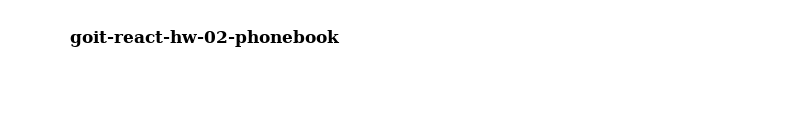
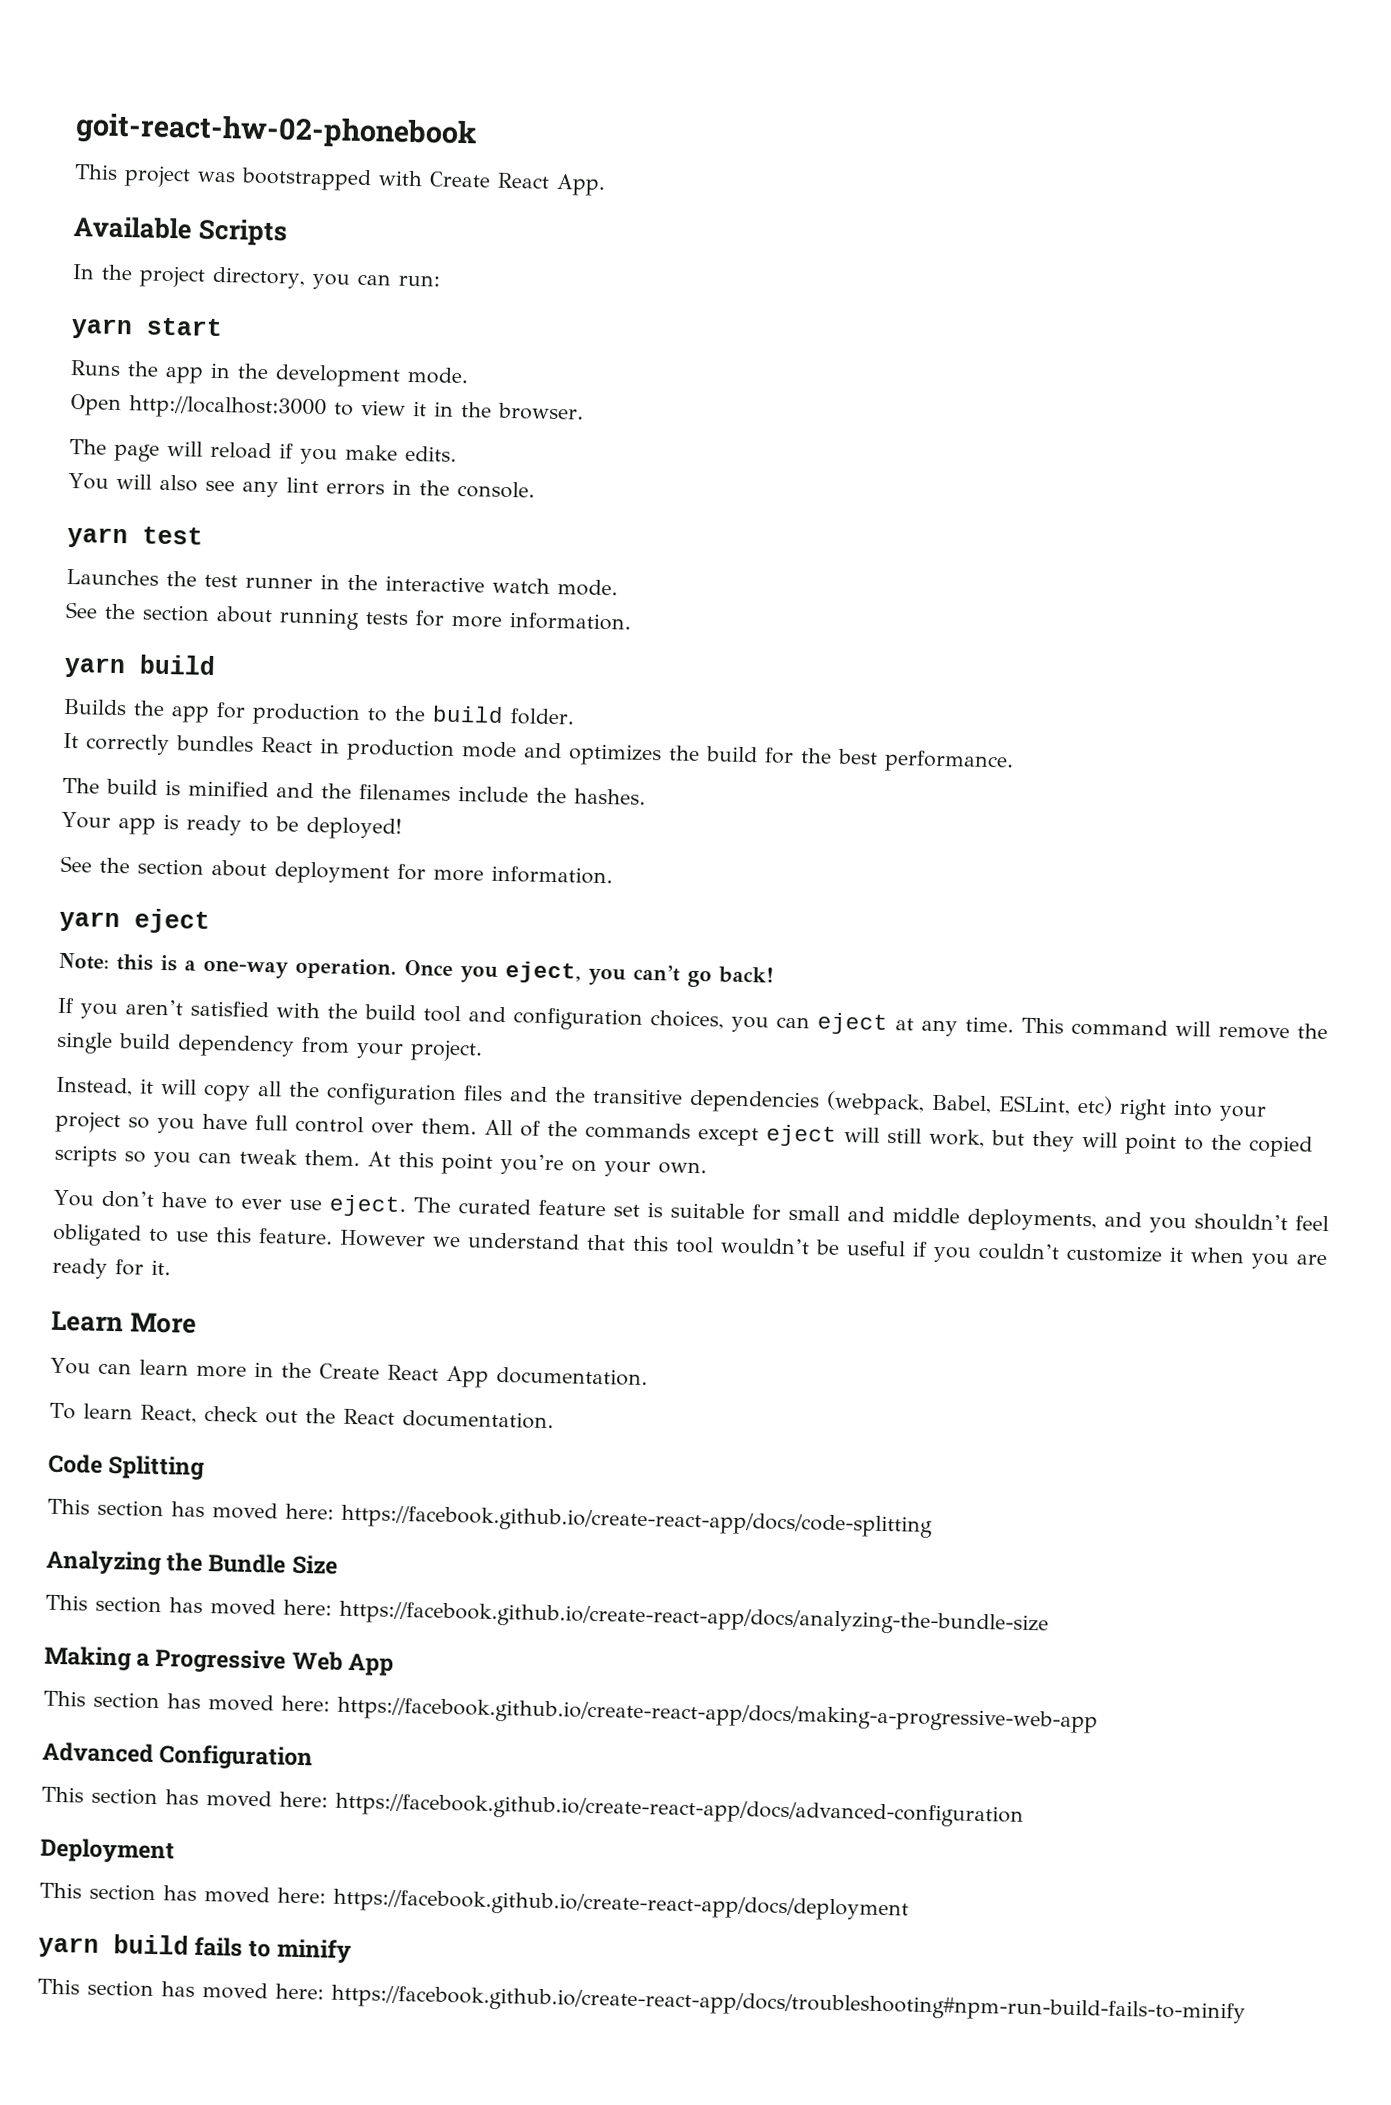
+ This project was bootstrapped with Create React App.
+ Available Scripts
+ In the project directory, you can run:
+ yarn start
+ Runs the app in the development mode.
+ Open http://localhost:3000 to view it in the browser.
+ The page will reload if you make edits.
+ You will also see any lint errors in the console.
+ yarn test
+ Launches the test runner in the interactive watch mode.
+ See the section about running tests for more information.
+ yarn build
+ Builds the app for production to the build folder.
+ It correctly bundles React in production mode and optimizes the build for the best performance.
+ The build is minified and the filenames include the hashes.
+ Your app is ready to be deployed!
+ See the section about deployment for more information.
+ yarn eject
+ Note: this is a one-way operation. Once you eject, you can’t go back!
+ If you aren’t satisfied with the build tool and configuration choices, you can eject at any time. This command will remove the single build dependency from your project.
+ Instead, it will copy all the configuration files and the transitive dependencies (webpack, Babel, ESLint, etc) right into your project so you have full control over them. All of the commands except eject will still work, but they will point to the copied scripts so you can tweak them. At this point you’re on your own.
+ You don’t have to ever use eject. The curated feature set is suitable for small and middle deployments, and you shouldn’t feel obligated to use this feature. However we understand that this tool wouldn’t be useful if you couldn’t customize it when you are ready for it.
+ Learn More
+ You can learn more in the Create React App documentation.
+ To learn React, check out the React documentation.
+ Code Splitting
+ This section has moved here: https://facebook.github.io/create-react-app/docs/code-splitting
+ Analyzing the Bundle Size
+ This section has moved here: https://facebook.github.io/create-react-app/docs/analyzing-the-bundle-size
+ Making a Progressive Web App
+ This section has moved here: https://facebook.github.io/create-react-app/docs/making-a-progressive-web-app
+ Advanced Configuration
+ This section has moved here: https://facebook.github.io/create-react-app/docs/advanced-configuration
+ Deployment
+ This section has moved here: https://facebook.github.io/create-react-app/docs/deployment
+ yarn build fails to minify
+ This section has moved here: https://facebook.github.io/create-react-app/docs/troubleshooting#npm-run-build-fails-to-minify

